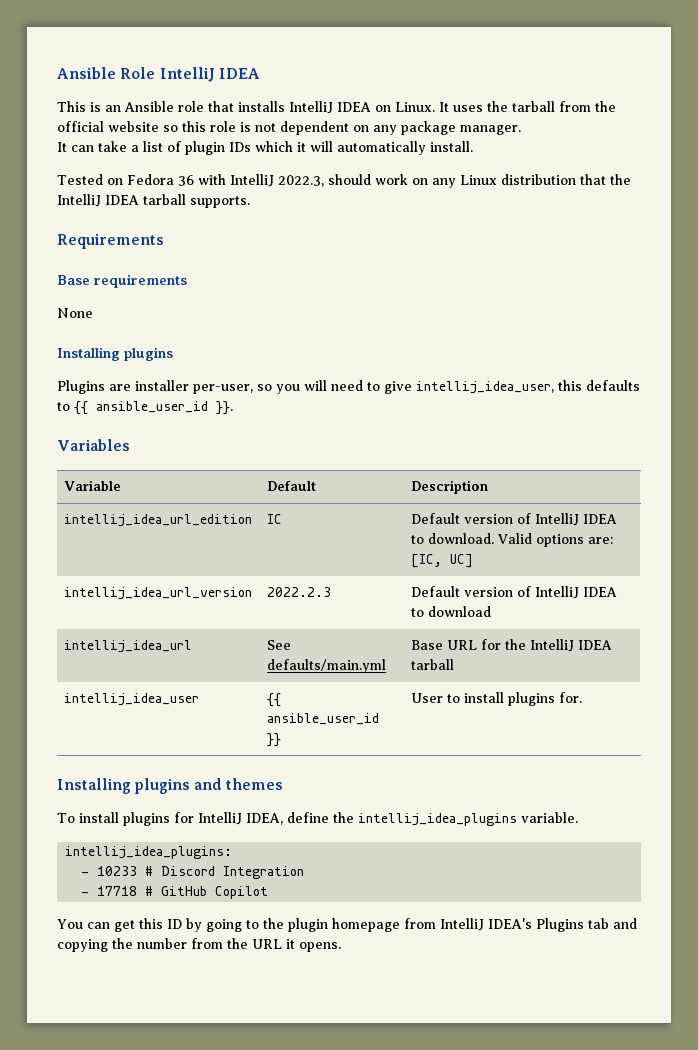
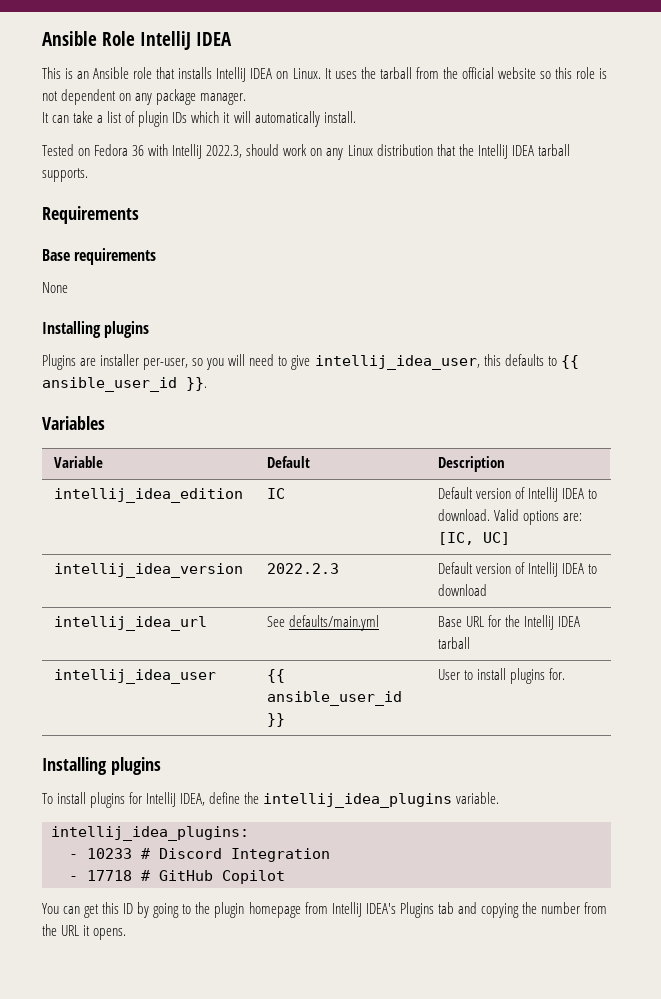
- intellij_idea_url_edition | IC | Default version of IntelliJ IDEA to download. Valid options are: [IC, UC]
+ intellij_idea_edition | IC | Default version of IntelliJ IDEA to download. Valid options are: [IC, UC]
- intellij_idea_url_version | 2022.2.3 | Default version of IntelliJ IDEA to download
+ intellij_idea_version | 2022.2.3 | Default version of IntelliJ IDEA to download
  intellij_idea_user | {{ ansible_user_id }} | User to install plugins for.
- Installing plugins and themes
+ Installing plugins

